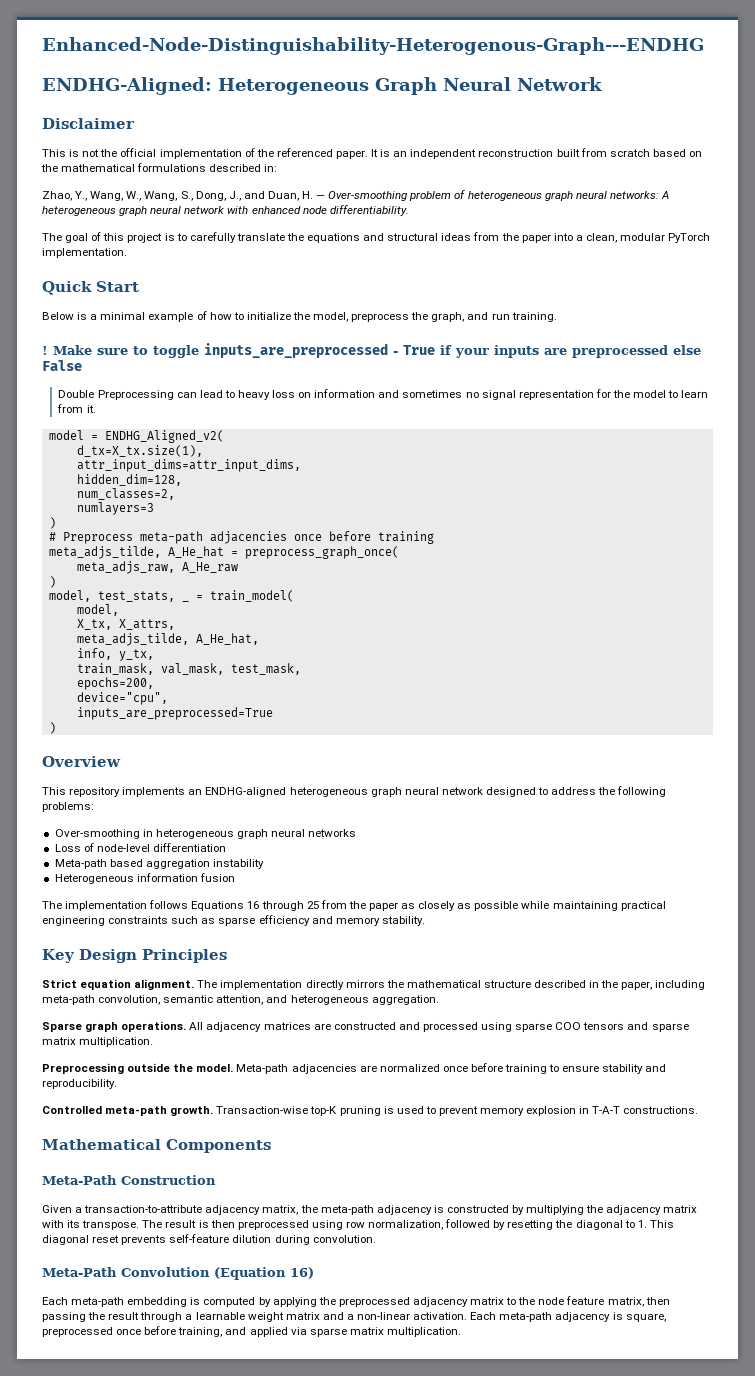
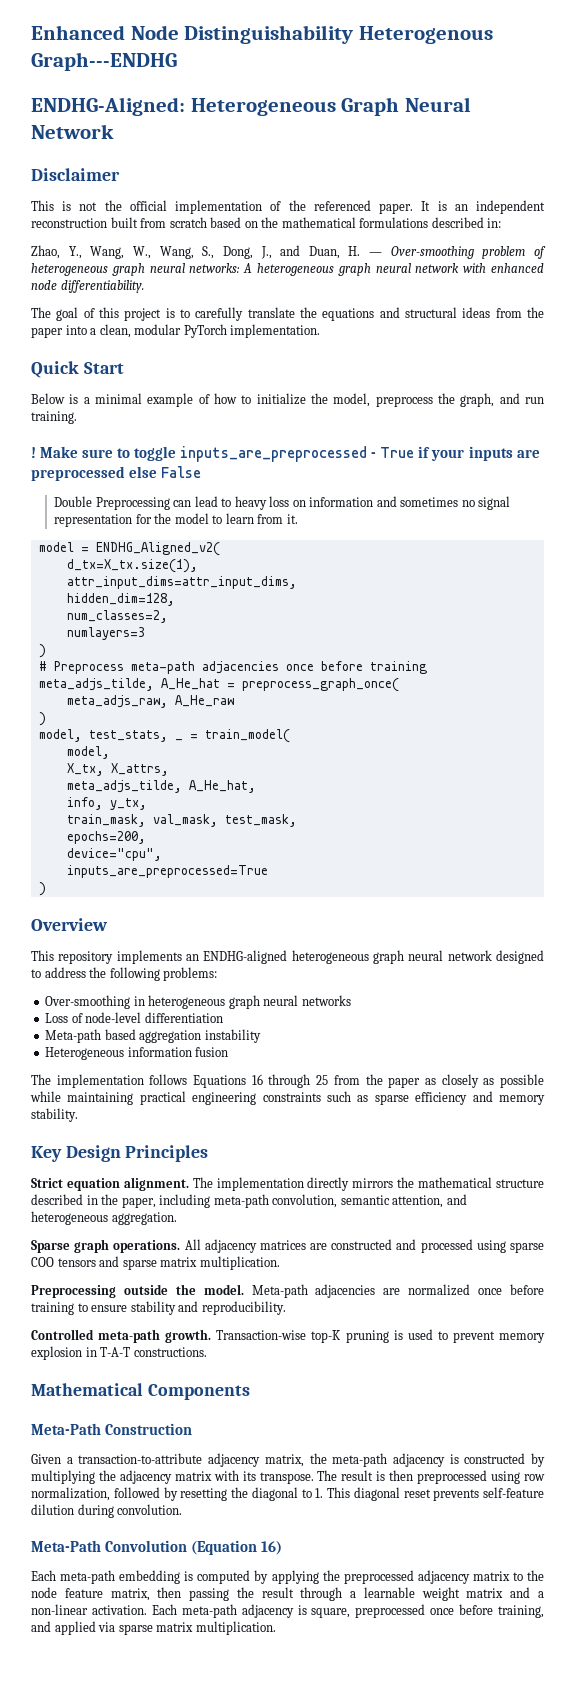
- Enhanced-Node-Distinguishability-Heterogenous-Graph---ENDHG
+ Enhanced Node Distinguishability Heterogenous Graph---ENDHG

